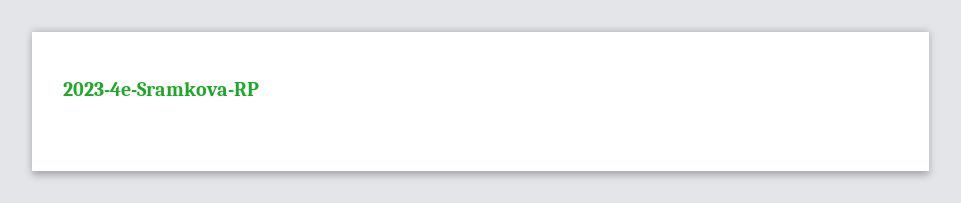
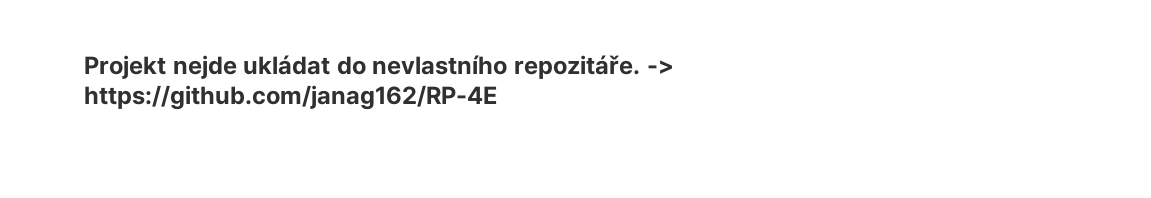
- 2023-4e-Sramkova-RP
+ Projekt nejde ukládat do nevlastního repozitáře. -> https://github.com/janag162/RP-4E

